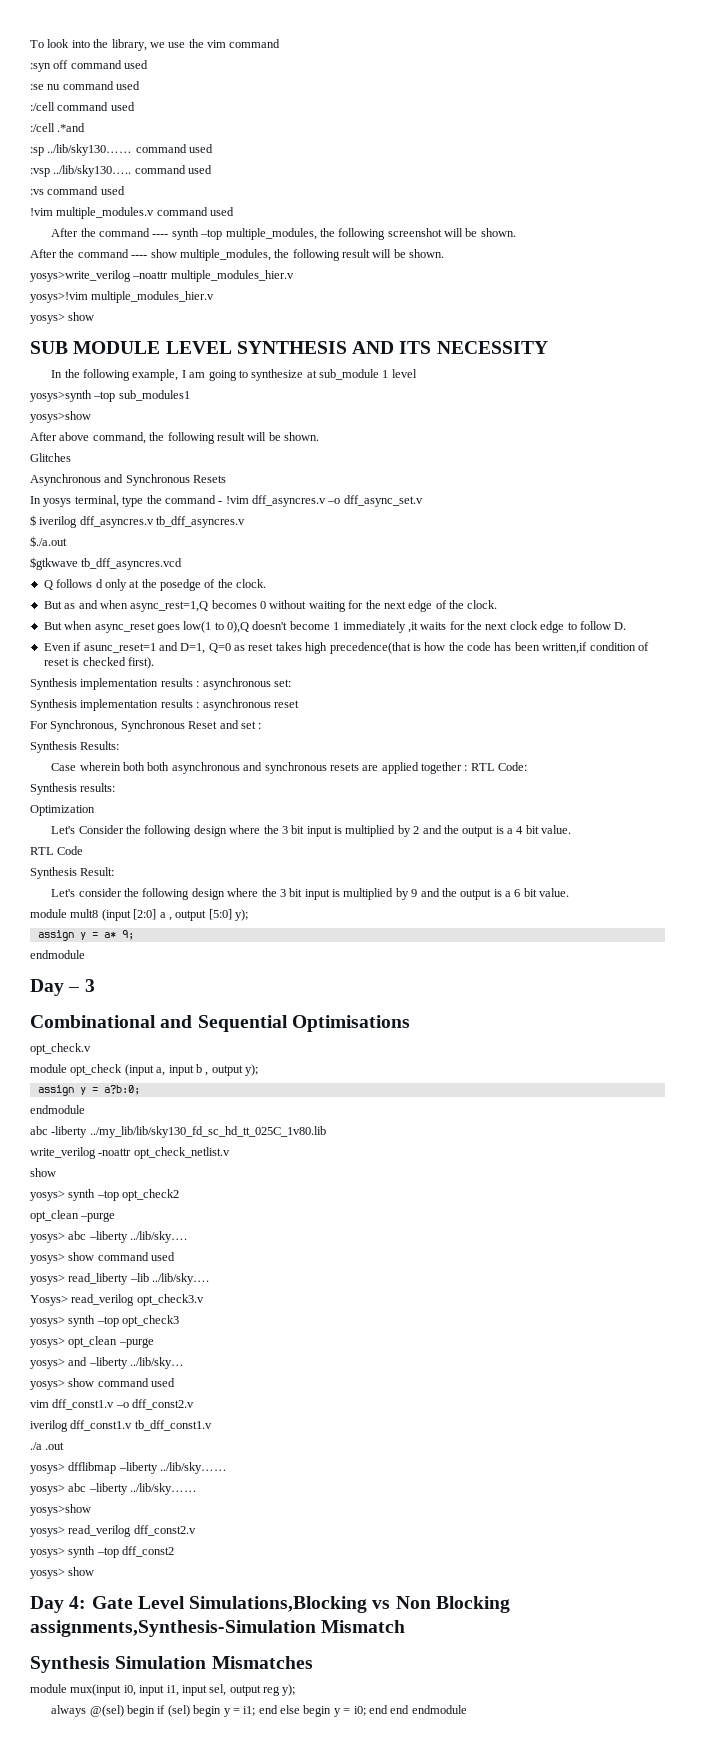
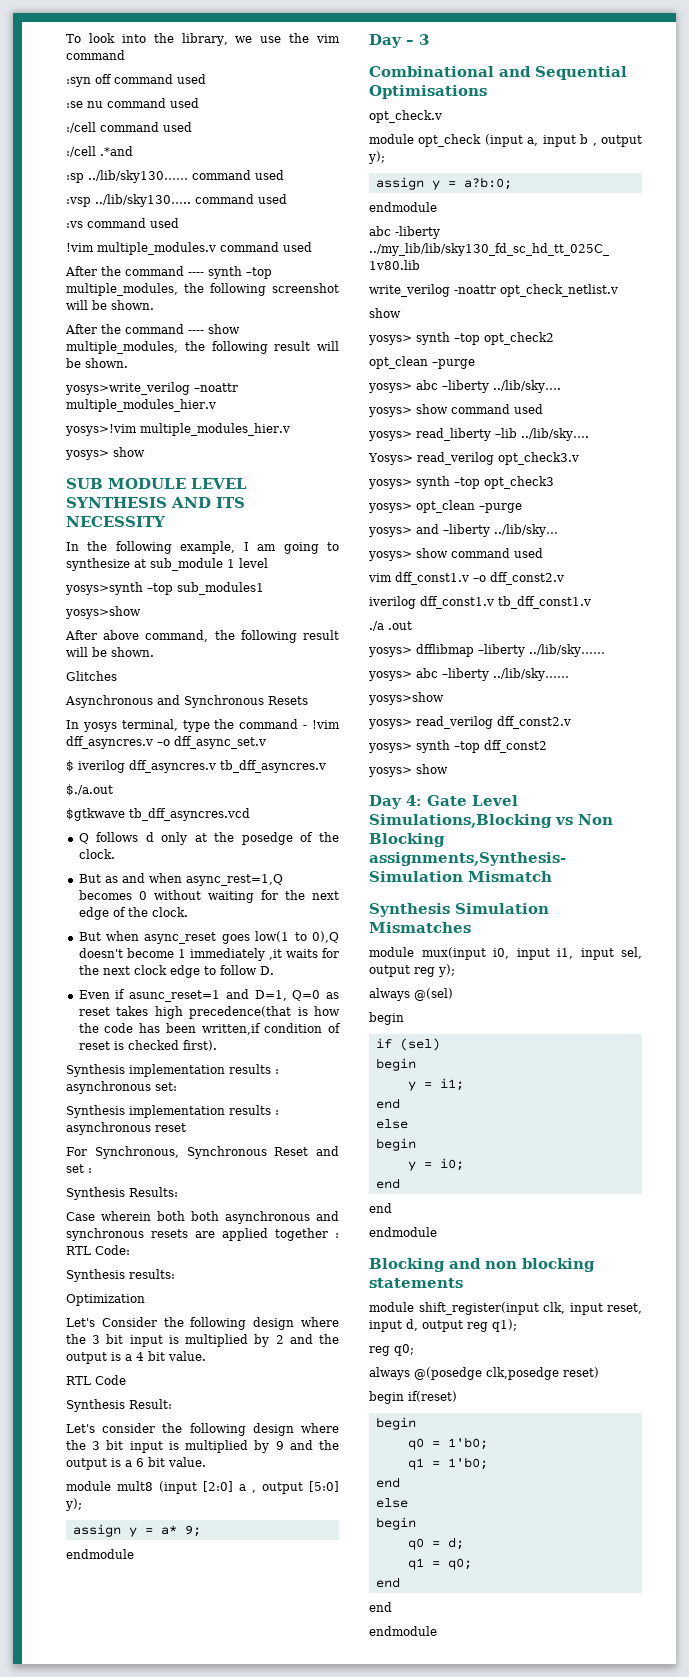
- always @(sel) begin if (sel) begin y = i1; end else begin y = i0; end end endmodule
+ always @(sel)
+ begin
+ if (sel)
+ begin
+ y = i1;
+ end
+ else
+ begin
+ y = i0;
+ end
+ end
+ endmodule
+ Blocking and non blocking statements
+ module shift_register(input clk, input reset, input d, output reg q1);
+ reg q0;
+ always @(posedge clk,posedge reset)
+ begin if(reset)
+ begin
+ q0 = 1'b0;
+ q1 = 1'b0;
+ end
+ else
+ begin
+ q0 = d;
+ q1 = q0;
+ end
+ end
+ endmodule

